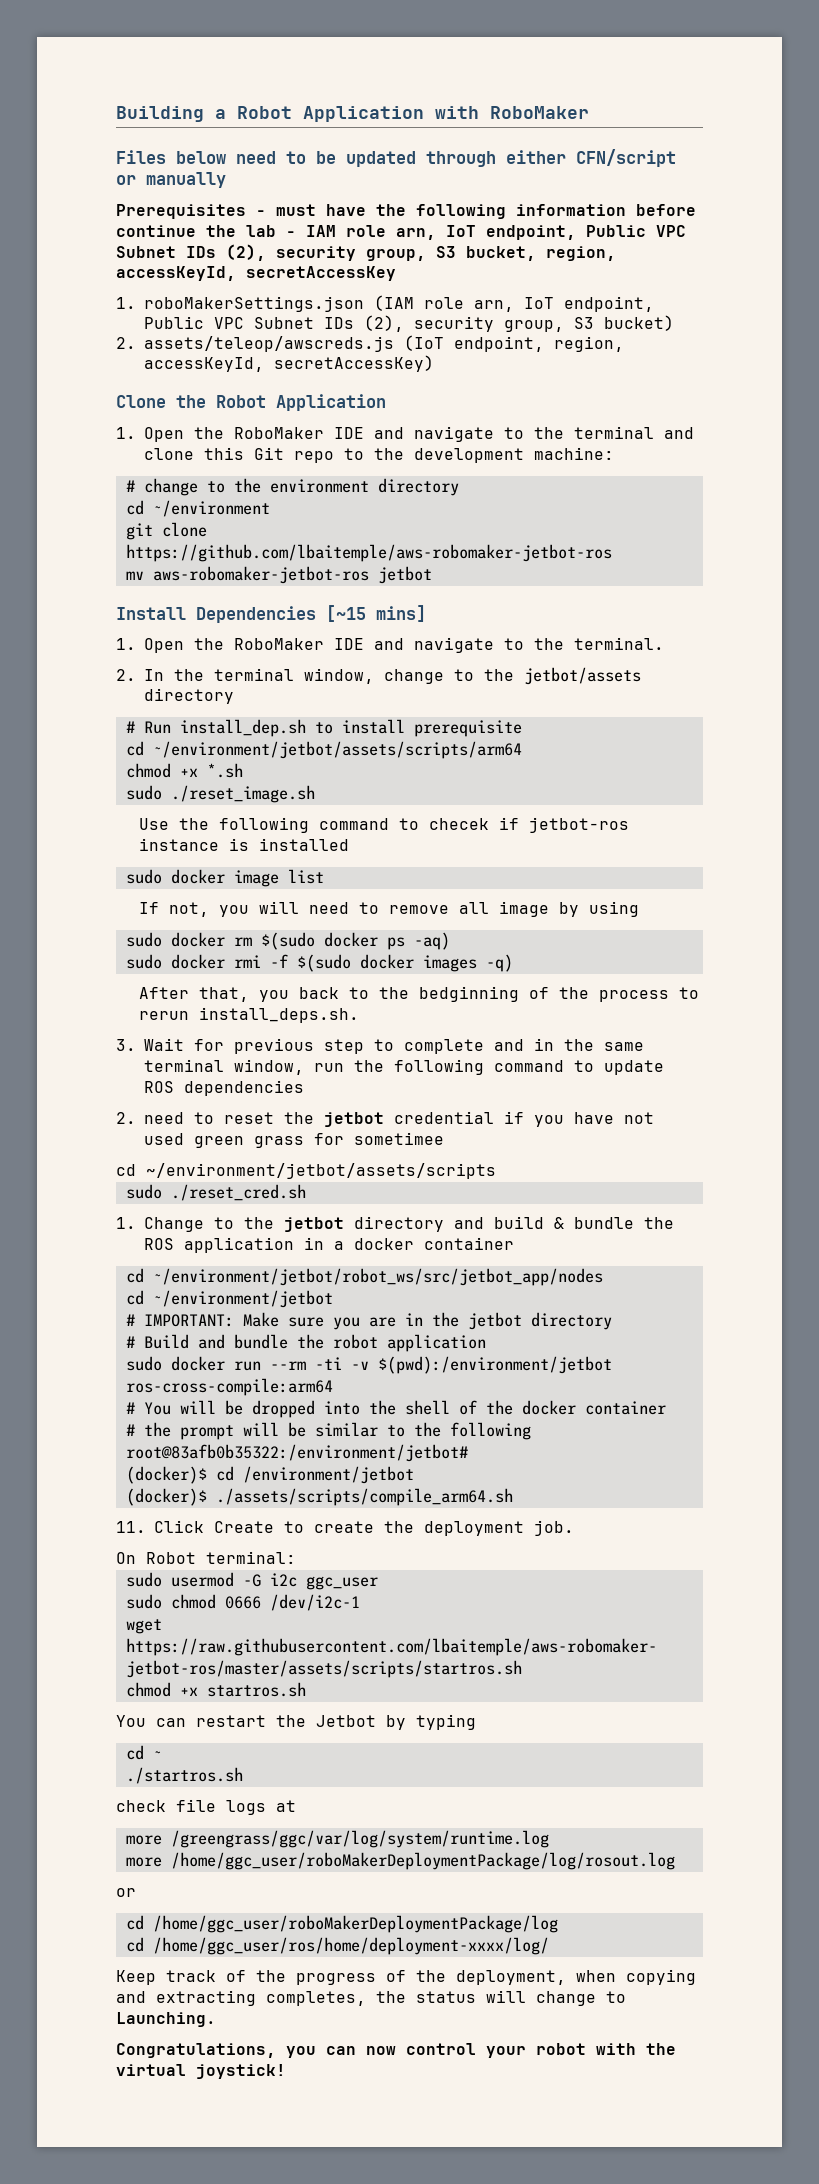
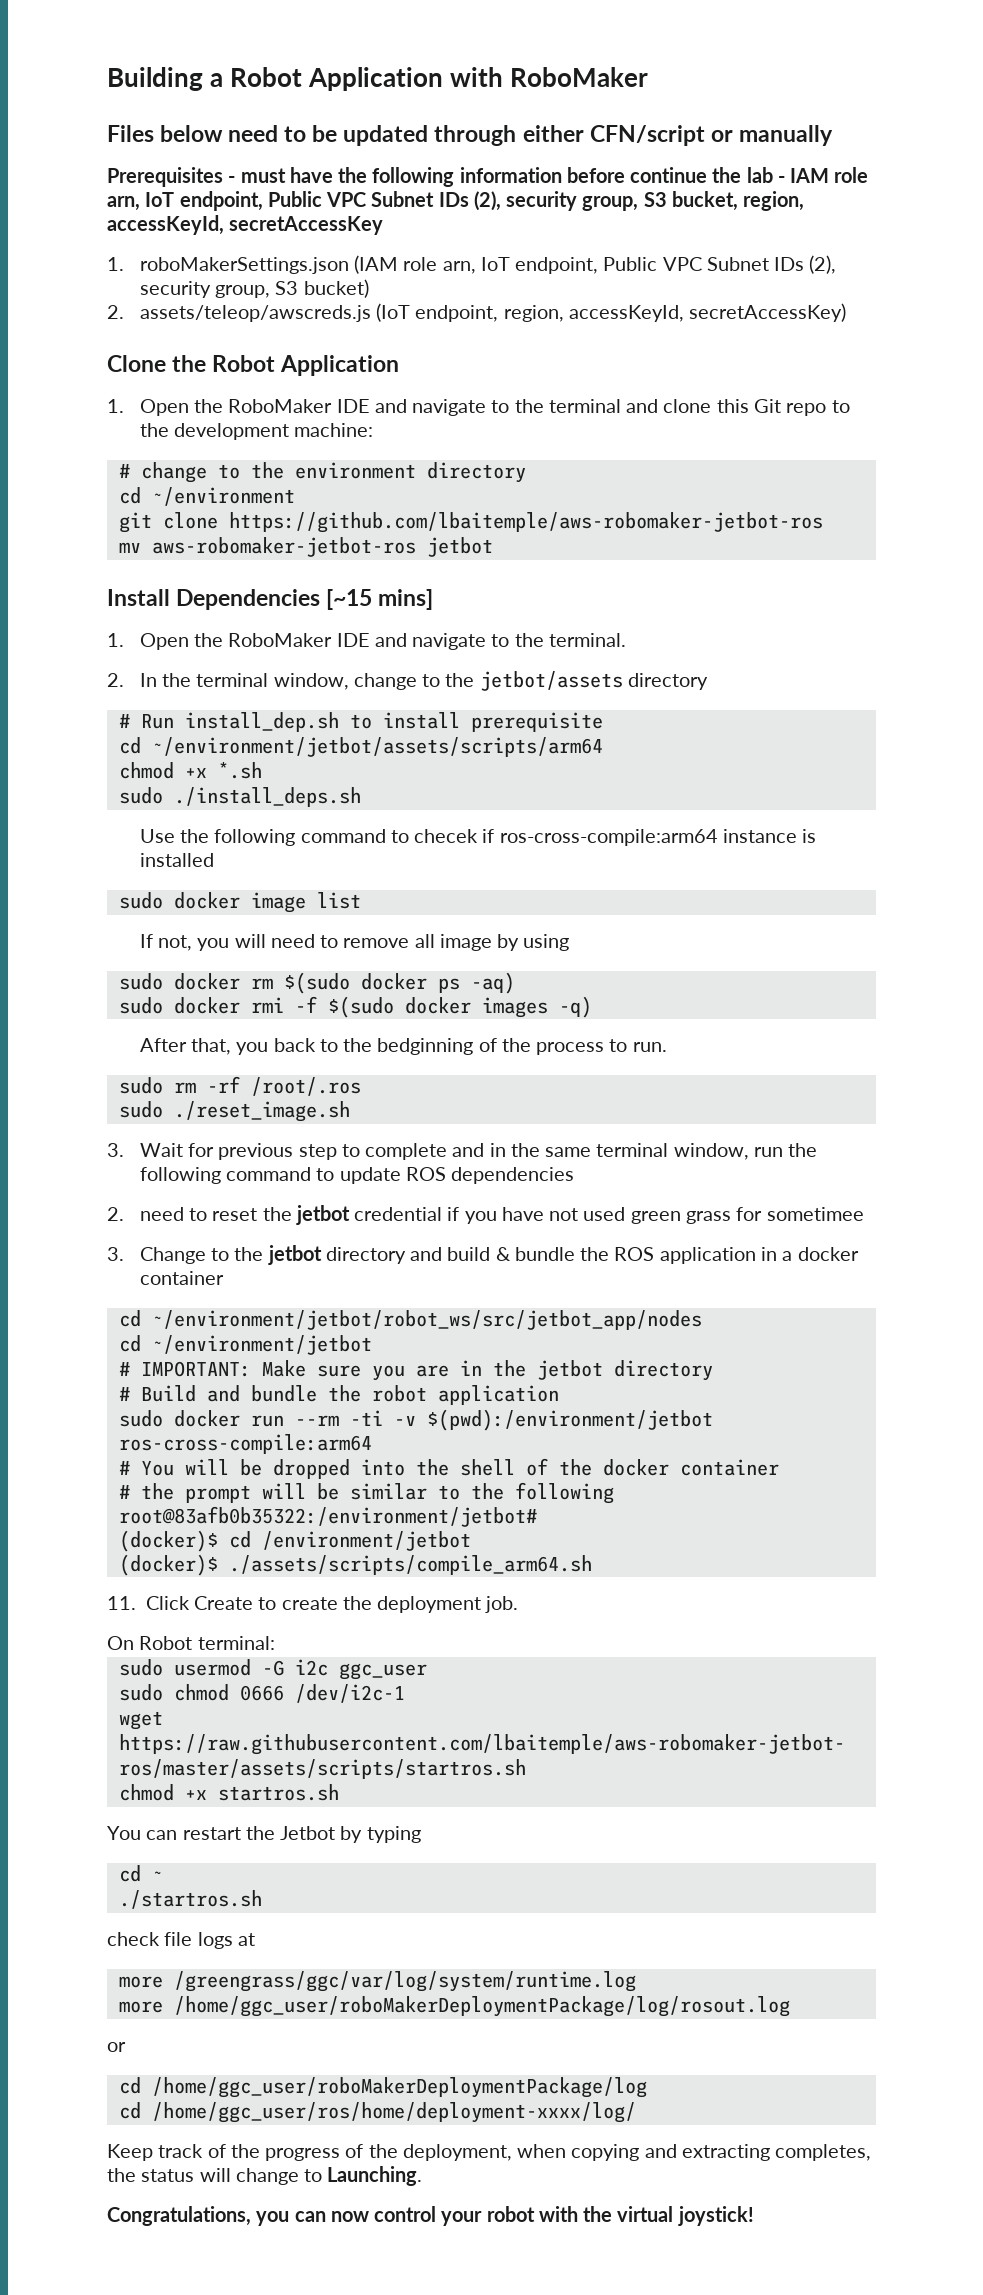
- sudo ./reset_image.sh
+ sudo ./install_deps.sh
- Use the following command to checek if jetbot-ros instance is installed
+ Use the following command to checek if ros-cross-compile:arm64 instance is installed
- After that, you back to the bedginning of the process to rerun install_deps.sh.
+ After that, you back to the bedginning of the process to run.
+ sudo rm -rf /root/.ros
+ sudo ./reset_image.sh
- cd ~/environment/jetbot/assets/scripts
- sudo ./reset_cred.sh
- 1. Change to the jetbot directory and build & bundle the ROS application in a docker container
+ 3. Change to the jetbot directory and build & bundle the ROS application in a docker container

